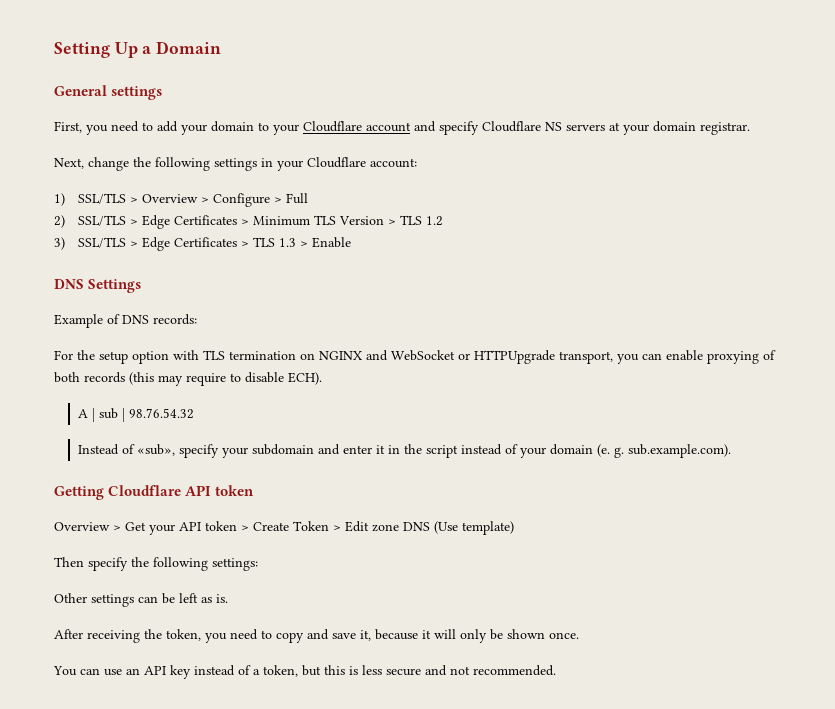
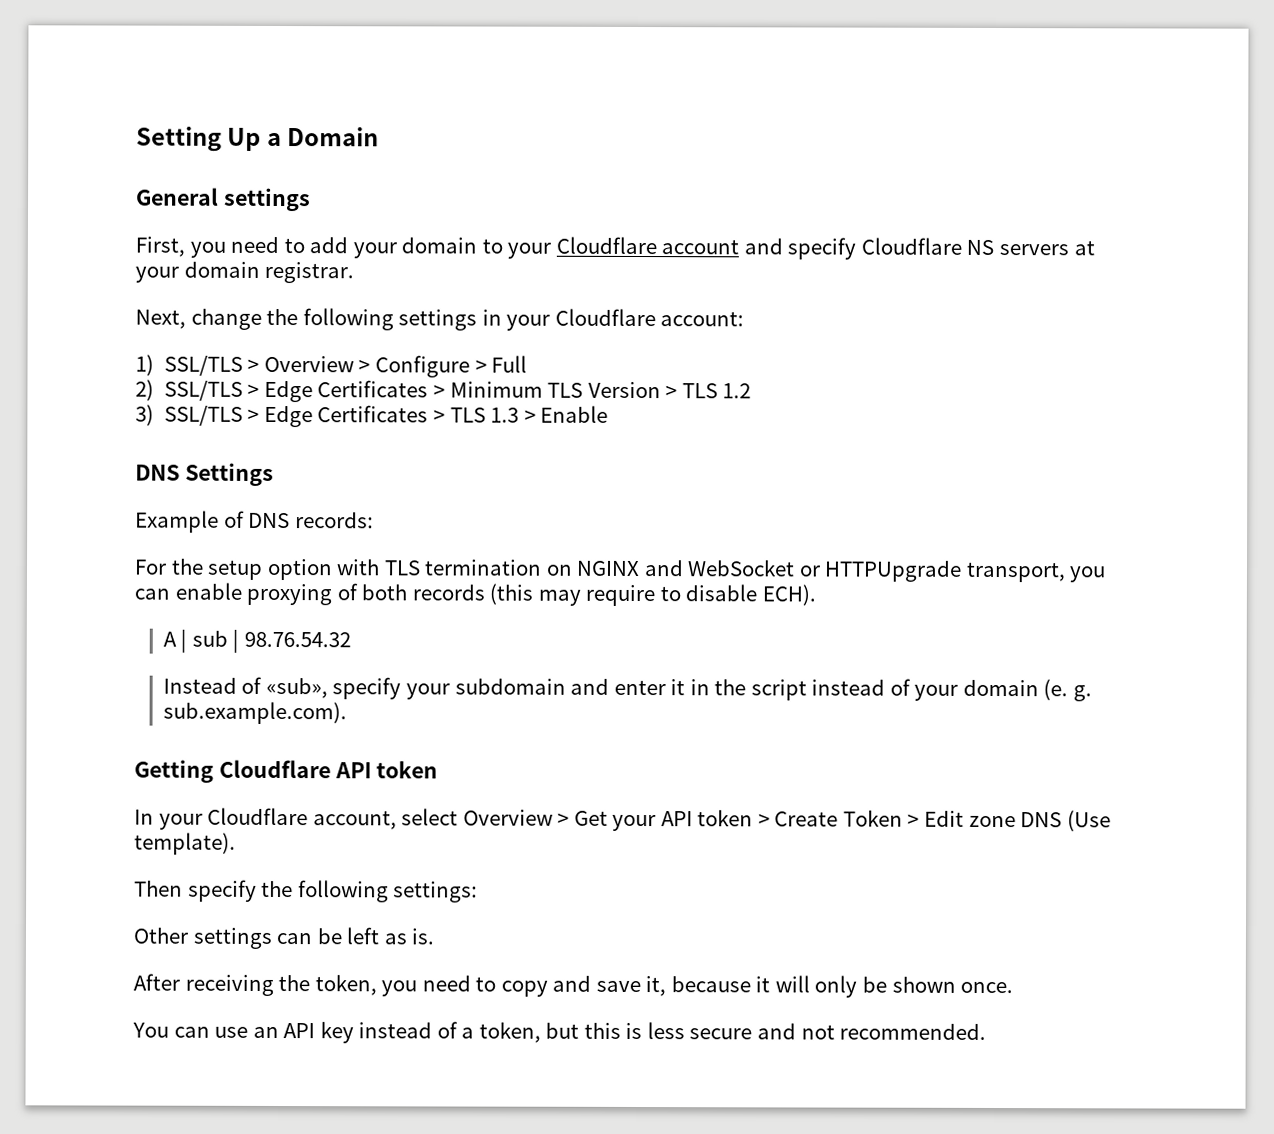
- Overview > Get your API token > Create Token > Edit zone DNS (Use template)
+ In your Cloudflare account, select Overview > Get your API token > Create Token > Edit zone DNS (Use template).

